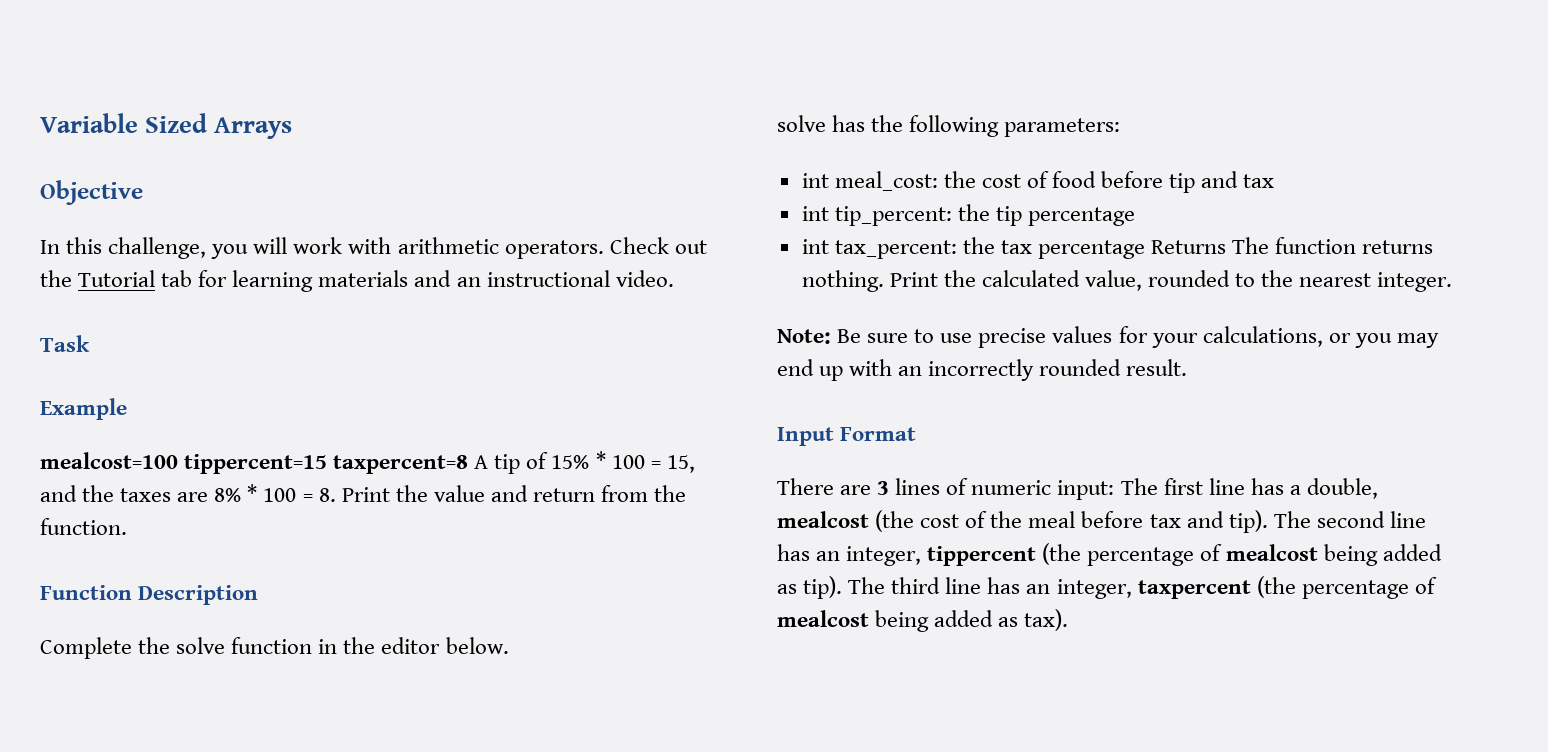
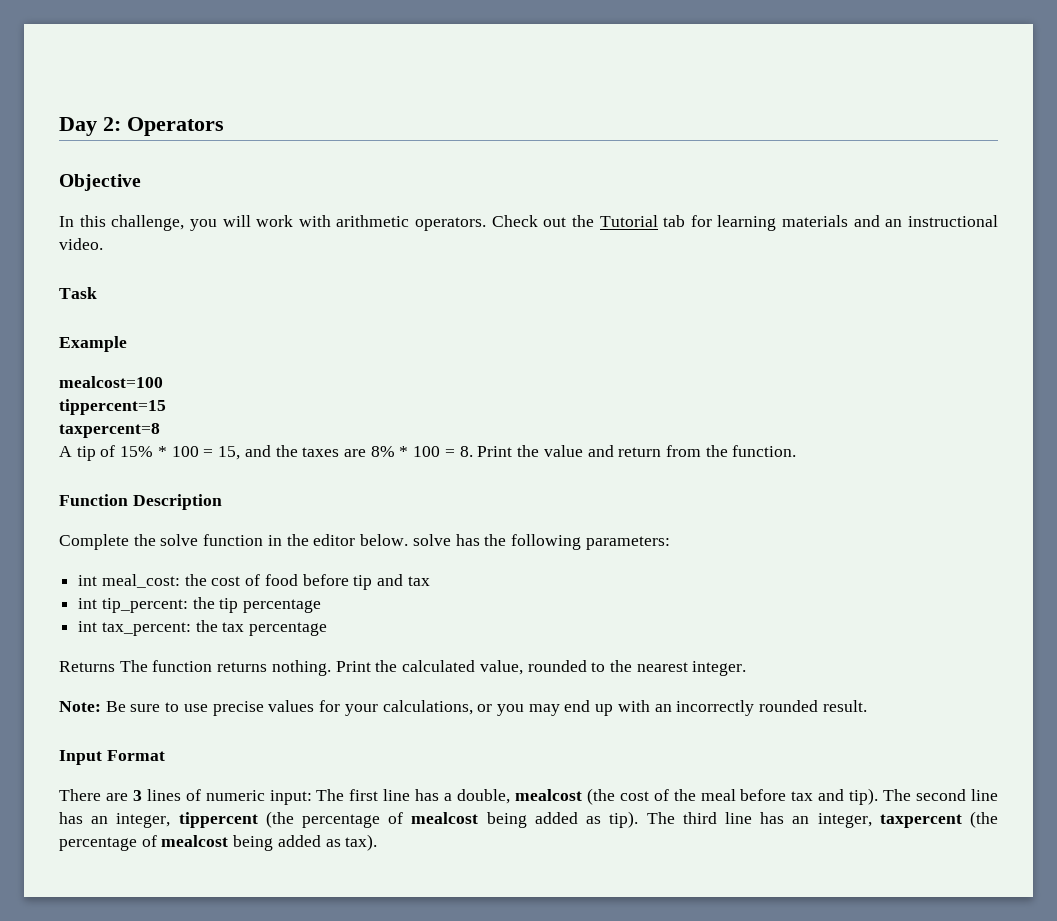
- Variable Sized Arrays
+ Day 2: Operators
- mealcost=100 tippercent=15 taxpercent=8 A tip of 15% * 100 = 15, and the taxes are 8% * 100 = 8. Print the value and return from the function.
+ mealcost=100
+ tippercent=15
+ taxpercent=8
+ A tip of 15% * 100 = 15, and the taxes are 8% * 100 = 8. Print the value and return from the function.
- Complete the solve function in the editor below.
- solve has the following parameters:
+ Complete the solve function in the editor below. solve has the following parameters:
- int tax_percent: the tax percentage Returns The function returns nothing.
+ int tax_percent: the tax percentage
+ Returns The function returns nothing.

